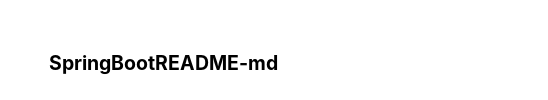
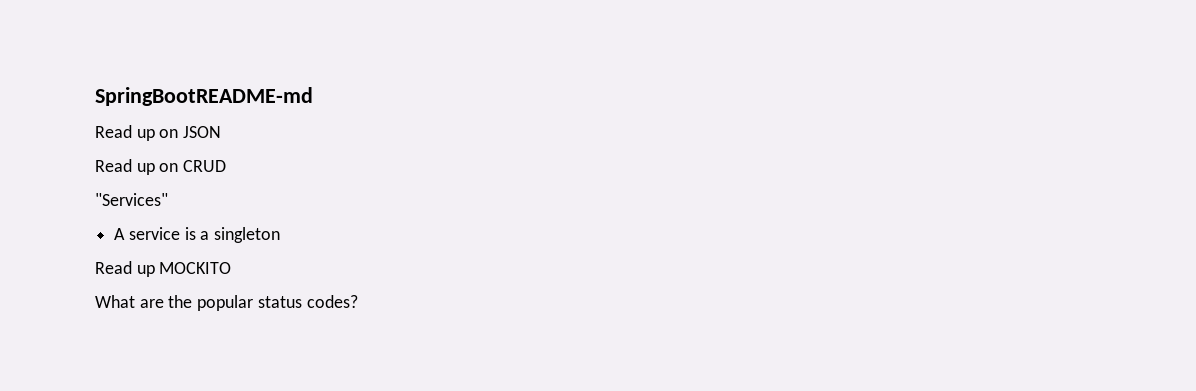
+ Read up on JSON
+ Read up on CRUD
+ "Services"
+ A service is a singleton
+ Read up MOCKITO
+ What are the popular status codes?

